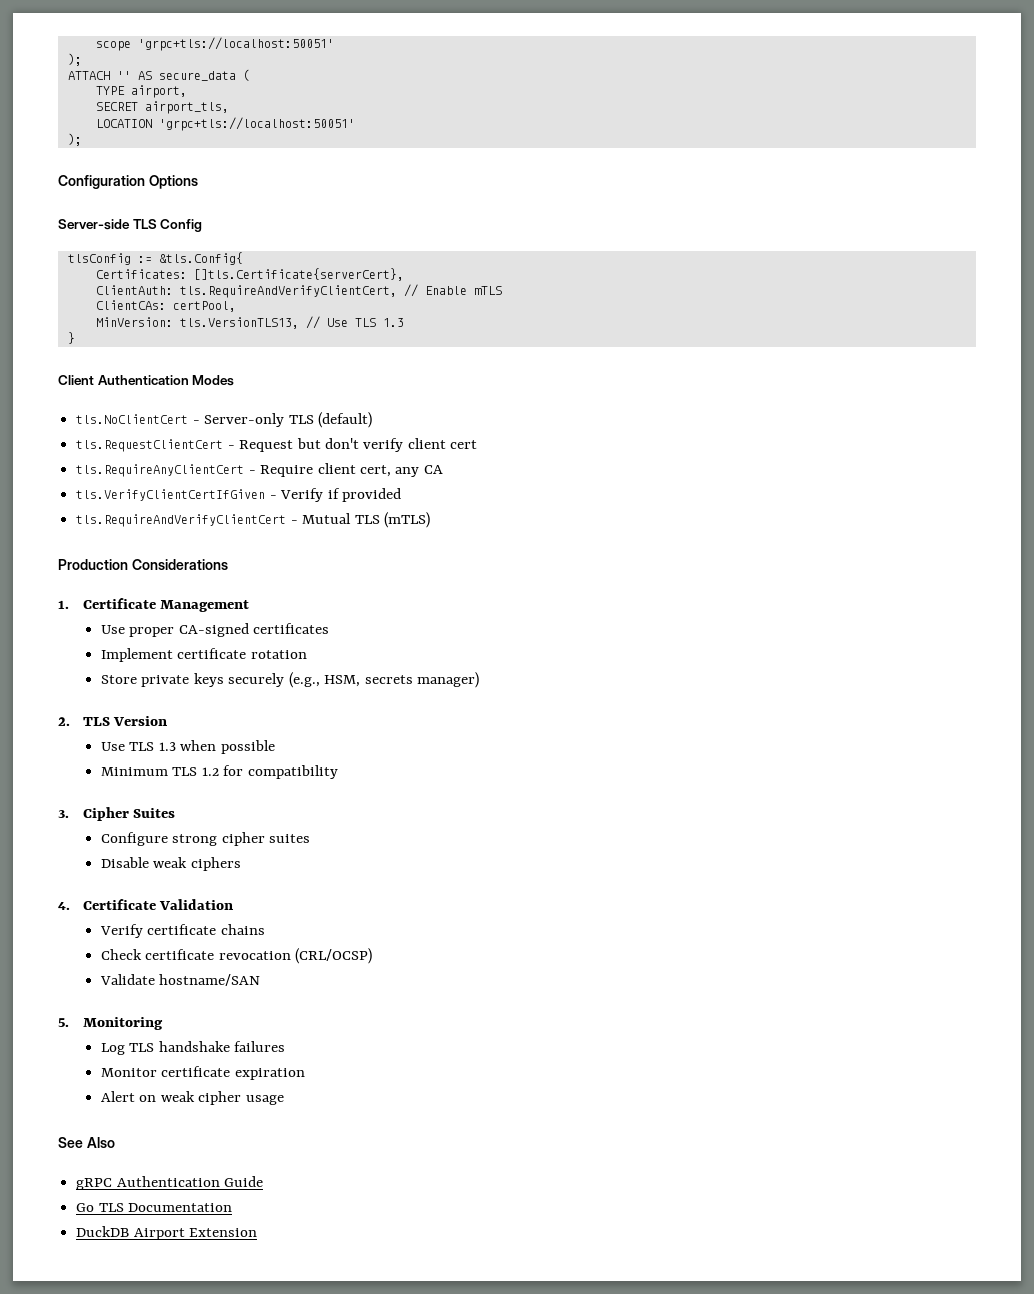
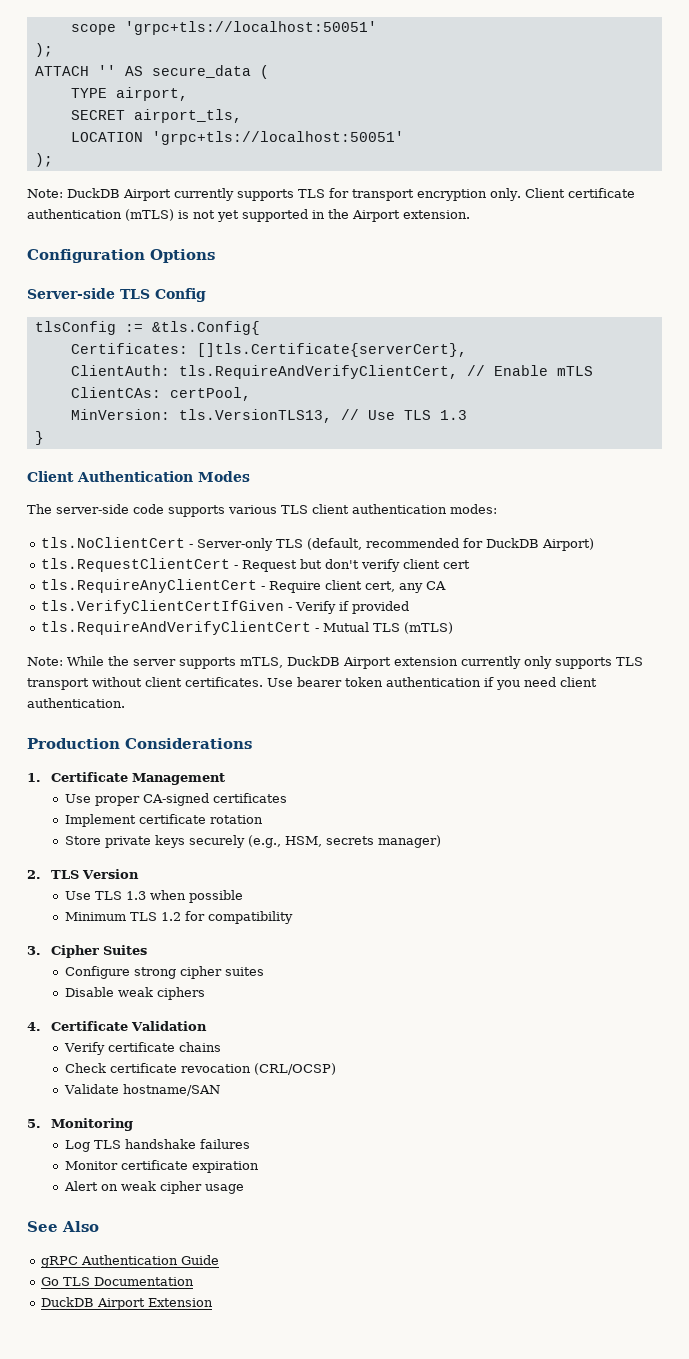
+ Note: DuckDB Airport currently supports TLS for transport encryption only. Client certificate authentication (mTLS) is not yet supported in the Airport extension.
+ The server-side code supports various TLS client authentication modes:
- tls.NoClientCert - Server-only TLS (default)
+ tls.NoClientCert - Server-only TLS (default, recommended for DuckDB Airport)
+ Note: While the server supports mTLS, DuckDB Airport extension currently only supports TLS transport without client certificates. Use bearer token authentication if you need client authentication.

